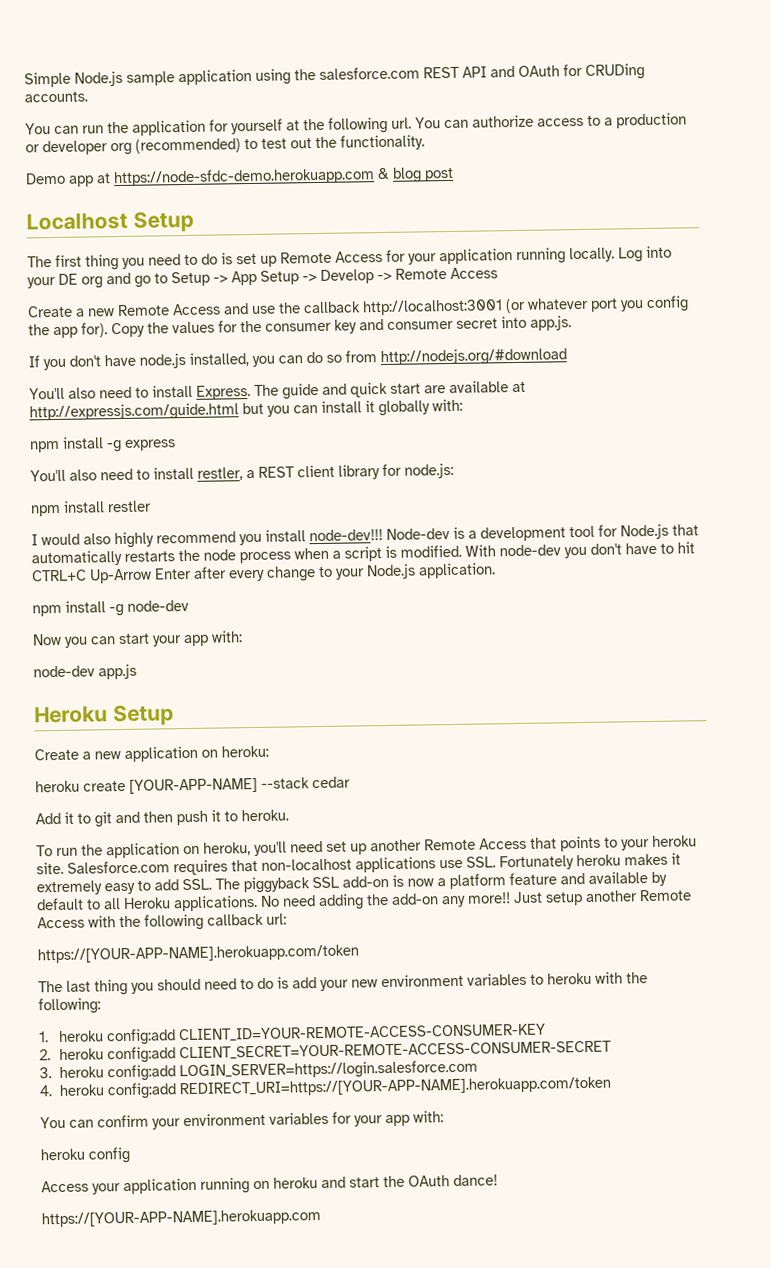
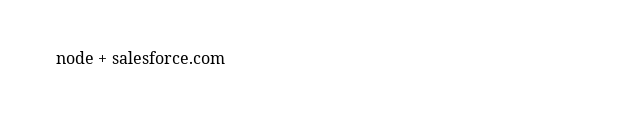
- Simple Node.js sample application using the salesforce.com REST API and OAuth for CRUDing accounts.
- You can run the application for yourself at the following url. You can authorize access to a production or developer org (recommended) to test out the functionality.
- Demo app at https://node-sfdc-demo.herokuapp.com & blog post
- Localhost Setup
- The first thing you need to do is set up Remote Access for your application running locally. Log into your DE org and go to Setup -> App Setup -> Develop -> Remote Access
- Create a new Remote Access and use the callback http://localhost:3001 (or whatever port you config the app for). Copy the values for the consumer key and consumer secret into app.js.
- If you don't have node.js installed, you can do so from http://nodejs.org/#download
- You'll also need to install Express. The guide and quick start are available at http://expressjs.com/guide.html but you can install it globally with:
- npm install -g express
- You'll also need to install restler, a REST client library for node.js:
- npm install restler
- I would also highly recommend you install node-dev!!! Node-dev is a development tool for Node.js that automatically restarts the node process when a script is modified. With node-dev you don't have to hit CTRL+C Up-Arrow Enter after every change to your Node.js application.
- npm install -g node-dev
- Now you can start your app with:
- node-dev app.js
- Heroku Setup
- Create a new application on heroku:
- heroku create [YOUR-APP-NAME] --stack cedar
- Add it to git and then push it to heroku.
- To run the application on heroku, you'll need set up another Remote Access that points to your heroku site. Salesforce.com requires that non-localhost applications use SSL. Fortunately heroku makes it extremely easy to add SSL. The piggyback SSL add-on is now a platform feature and available by default to all Heroku applications. No need adding the add-on any more!! Just setup another Remote Access with the following callback url:
- https://[YOUR-APP-NAME].herokuapp.com/token
- The last thing you should need to do is add your new environment variables to heroku with the following:
- 1. heroku config:add CLIENT_ID=YOUR-REMOTE-ACCESS-CONSUMER-KEY
- 2. heroku config:add CLIENT_SECRET=YOUR-REMOTE-ACCESS-CONSUMER-SECRET
- 3. heroku config:add LOGIN_SERVER=https://login.salesforce.com
- 4. heroku config:add REDIRECT_URI=https://[YOUR-APP-NAME].herokuapp.com/token
- You can confirm your environment variables for your app with:
- heroku config
- Access your application running on heroku and start the OAuth dance!
- https://[YOUR-APP-NAME].herokuapp.com
+ node + salesforce.com

